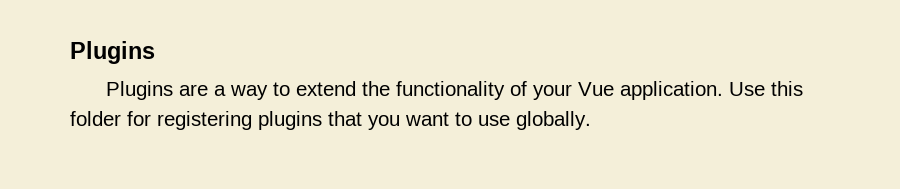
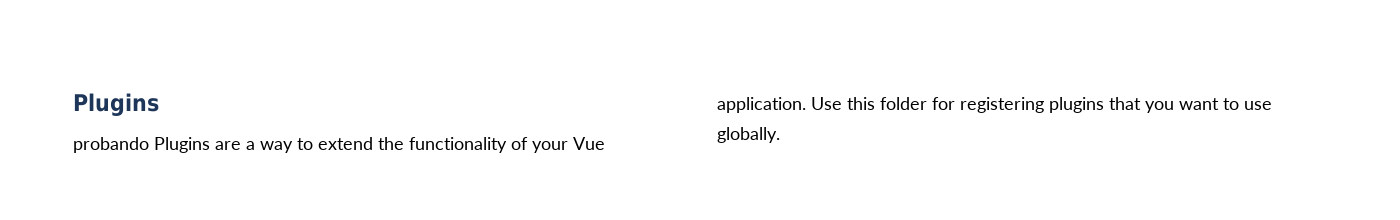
- Plugins are a way to extend the functionality of your Vue application.
+ probando Plugins are a way to extend the functionality of your Vue application.

